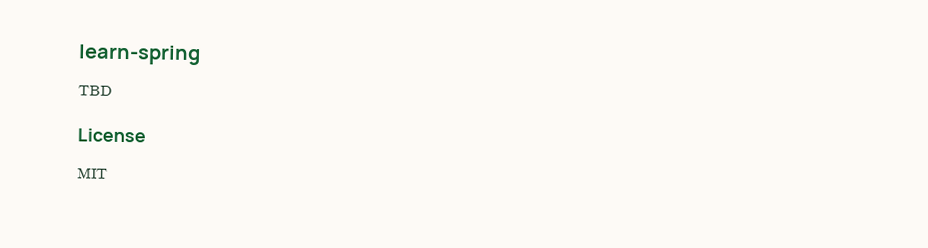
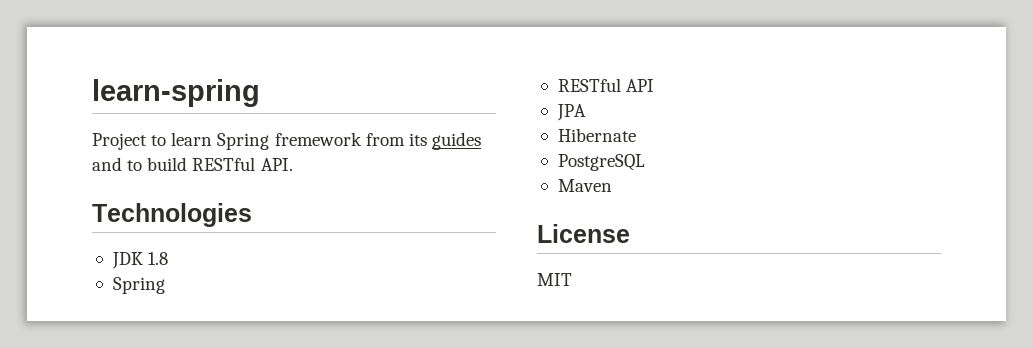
- TBD
+ Project to learn Spring fremework from its guides and to build RESTful API.
+ Technologies
+ JDK 1.8
+ Spring
+ RESTful API
+ JPA
+ Hibernate
+ PostgreSQL
+ Maven

